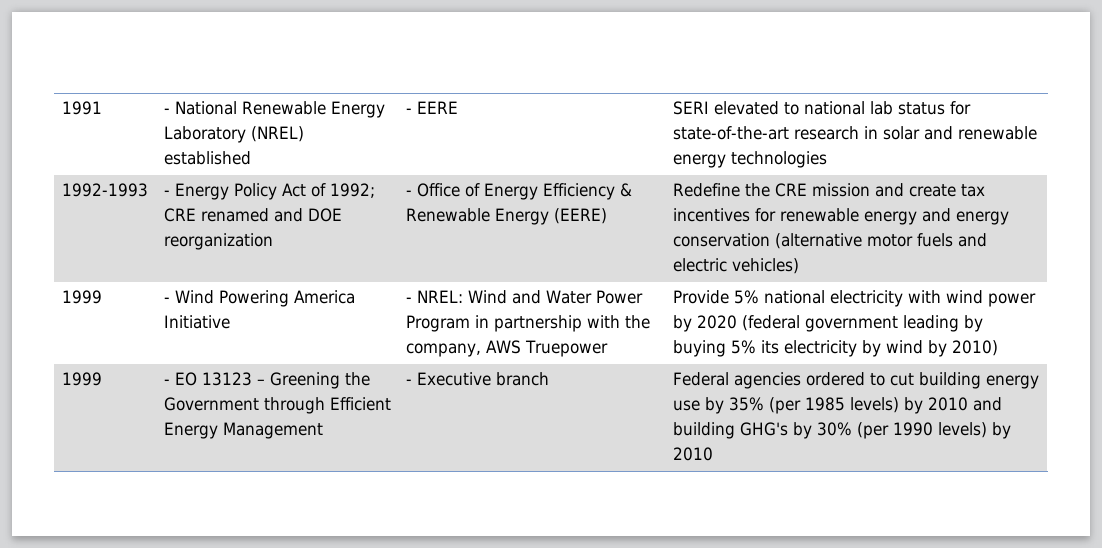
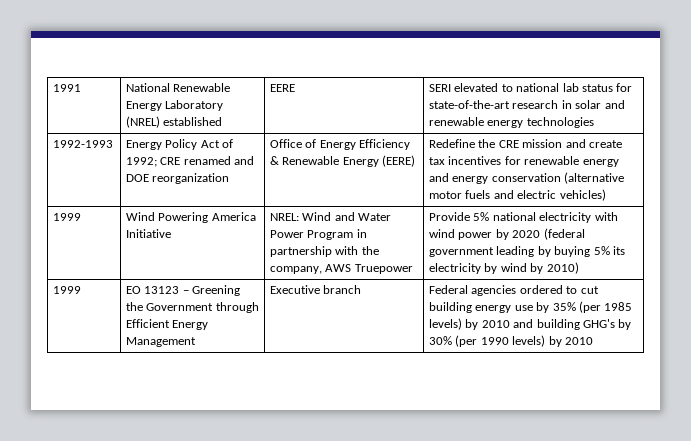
- 1991 | - National Renewable Energy Laboratory (NREL) established | - EERE | SERI elevated to national lab status for state-of-the-art research in solar and renewable energy technologies
+ 1991 | National Renewable Energy Laboratory (NREL) established | EERE | SERI elevated to national lab status for state-of-the-art research in solar and renewable energy technologies
- - Energy Policy Act of 1992; CRE renamed and DOE reorganization
+ Energy Policy Act of 1992; CRE renamed and DOE reorganization
- - Office of Energy Efficiency & Renewable Energy (EERE)
+ Office of Energy Efficiency & Renewable Energy (EERE)
- - Wind Powering America Initiative
+ Wind Powering America Initiative
- - NREL: Wind and Water Power Program in partnership with the company, AWS Truepower
+ NREL: Wind and Water Power Program in partnership with the company, AWS Truepower
- 1999 | - EO 13123 – Greening the Government through Efficient Energy Management | - Executive branch | Federal agencies ordered to cut building energy use by 35% (per 1985 levels) by 2010 and building GHG's by 30% (per 1990 levels) by 2010
+ 1999 | EO 13123 – Greening the Government through Efficient Energy Management | Executive branch | Federal agencies ordered to cut building energy use by 35% (per 1985 levels) by 2010 and building GHG's by 30% (per 1990 levels) by 2010

